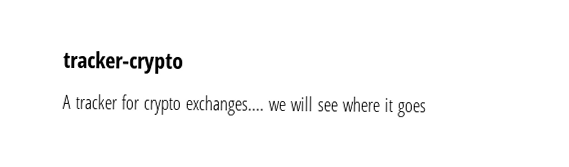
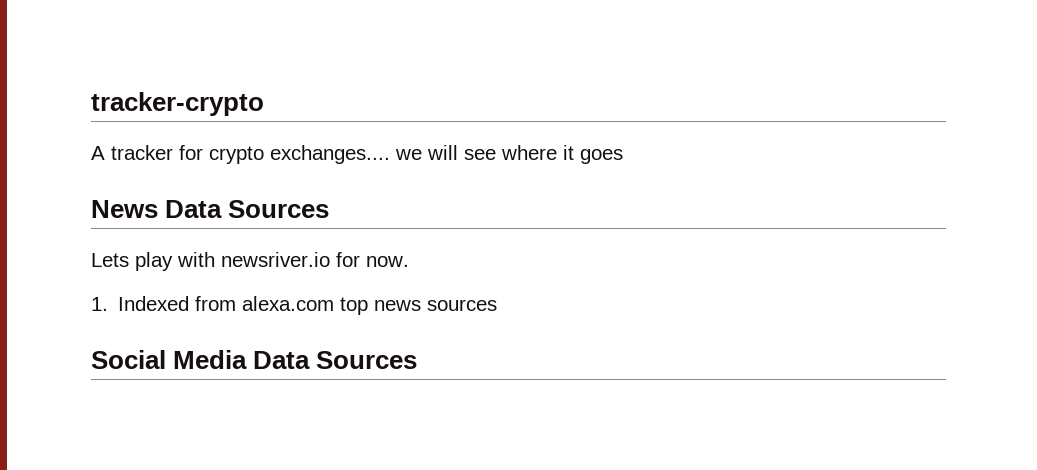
+ News Data Sources
+ Lets play with newsriver.io for now.
+ 1. Indexed from alexa.com top news sources
+ Social Media Data Sources

